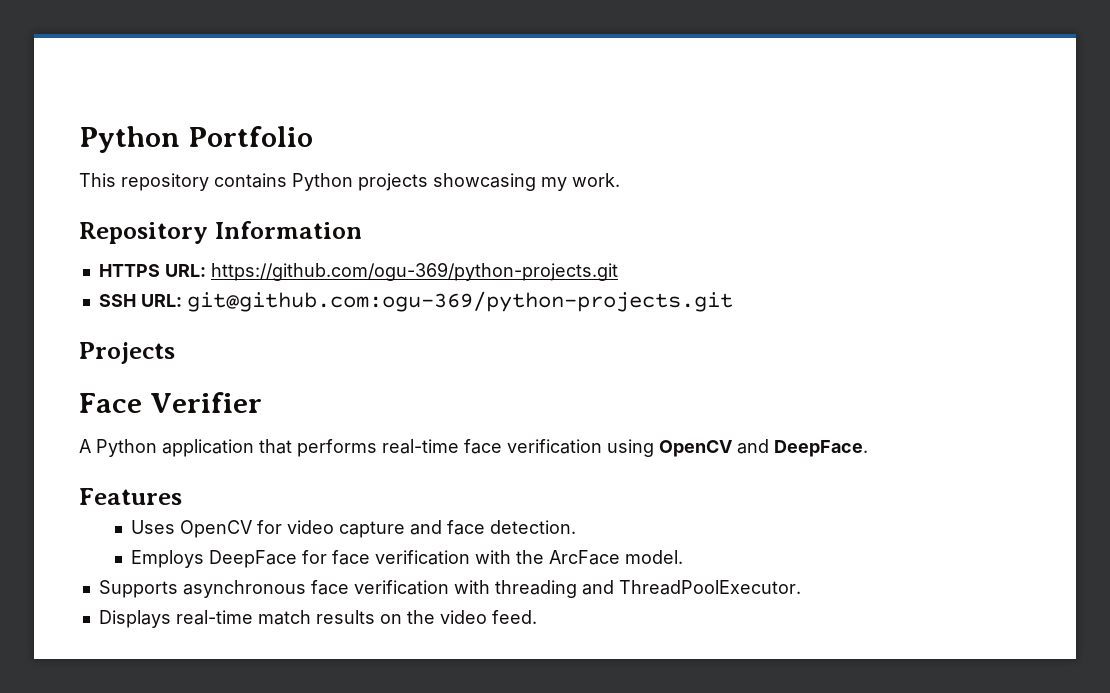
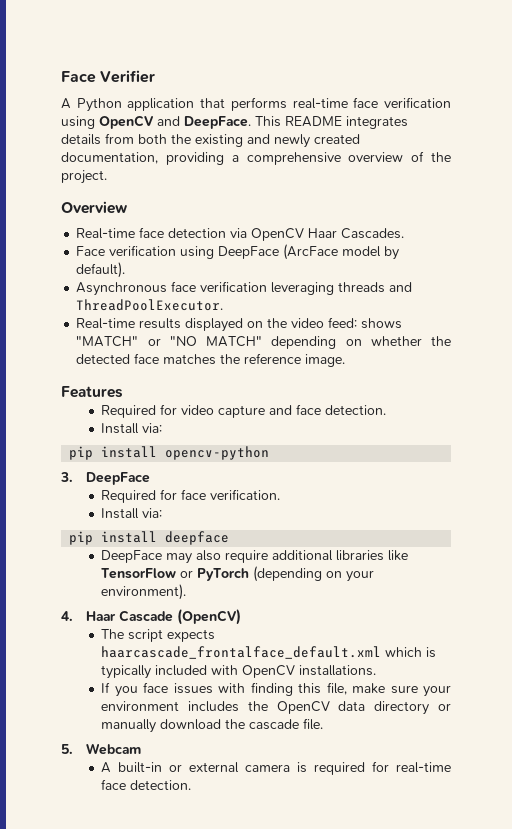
- Python Portfolio
- This repository contains Python projects showcasing my work.
- Repository Information
- HTTPS URL: https://github.com/ogu-369/python-projects.git
- SSH URL: git@github.com:ogu-369/python-projects.git
- Projects
+ This README integrates details from both the existing and newly created documentation, providing a comprehensive overview of the project.
+ Overview
+ Real-time face detection via OpenCV Haar Cascades.
+ Face verification using DeepFace (ArcFace model by default).
+ Asynchronous face verification leveraging threads and ThreadPoolExecutor.
+ Real-time results displayed on the video feed: shows "MATCH" or "NO MATCH" depending on whether the detected face matches the reference image.
- Uses OpenCV for video capture and face detection.
- Employs DeepFace for face verification with the ArcFace model.
- Supports asynchronous face verification with threading and ThreadPoolExecutor.
- Displays real-time match results on the video feed.
+ Required for video capture and face detection.
+ Install via:
+ pip install opencv-python
+ 3. DeepFace
+ Required for face verification.
+ Install via:
+ pip install deepface
+ DeepFace may also require additional libraries like TensorFlow or PyTorch (depending on your environment).
+ 4. Haar Cascade (OpenCV)
+ The script expects haarcascade_frontalface_default.xml which is typically included with OpenCV installations.
+ If you face issues with finding this file, make sure your environment includes the OpenCV data directory or manually download the cascade file.
+ 5. Webcam
+ A built-in or external camera is required for real-time face detection.

